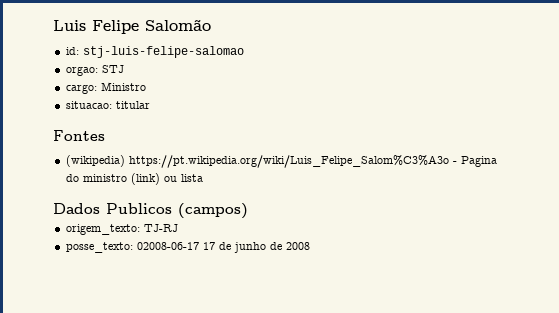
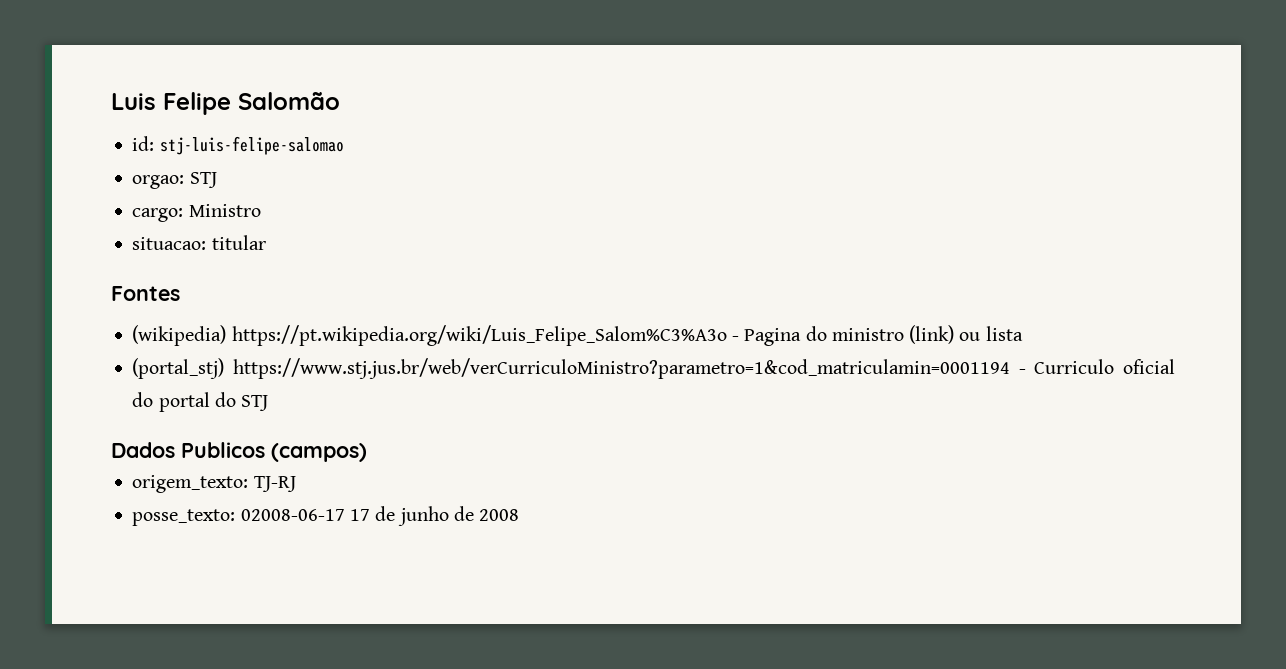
+ (portal_stj) https://www.stj.jus.br/web/verCurriculoMinistro?parametro=1&cod_matriculamin=0001194 - Curriculo oficial do portal do STJ

